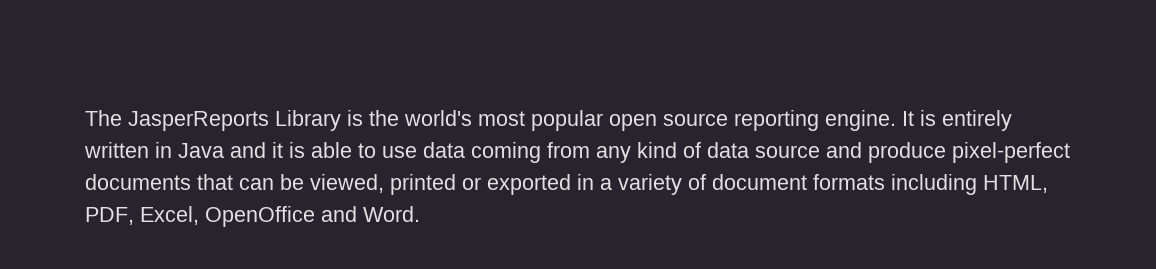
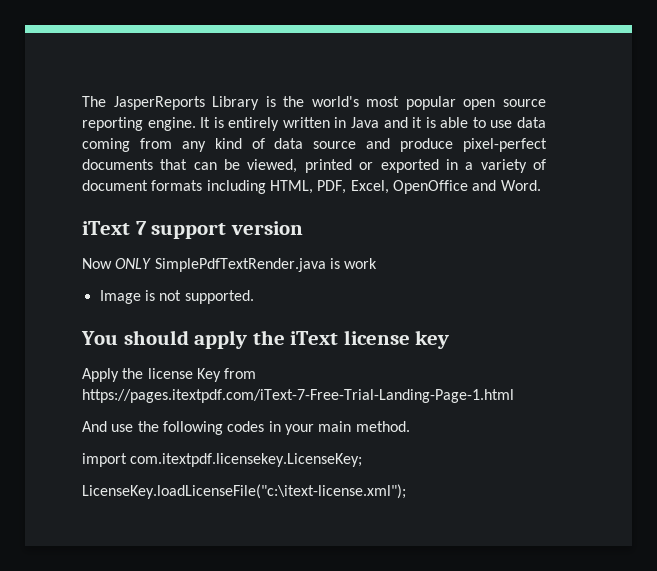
+ iText 7 support version
+ Now ONLY SimplePdfTextRender.java is work
+ Image is not supported.
+ You should apply the iText license key
+ Apply the license Key from https://pages.itextpdf.com/iText-7-Free-Trial-Landing-Page-1.html
+ And use the following codes in your main method.
+ import com.itextpdf.licensekey.LicenseKey;
+ LicenseKey.loadLicenseFile("c:\itext-license.xml");

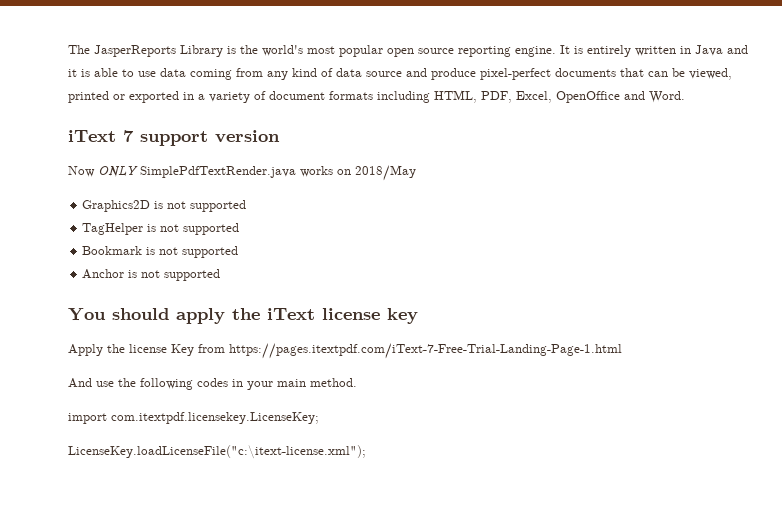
- Now ONLY SimplePdfTextRender.java is work
- Image is not supported.
+ Now ONLY SimplePdfTextRender.java works on 2018/May
+ Graphics2D is not supported
+ TagHelper is not supported
+ Bookmark is not supported
+ Anchor is not supported

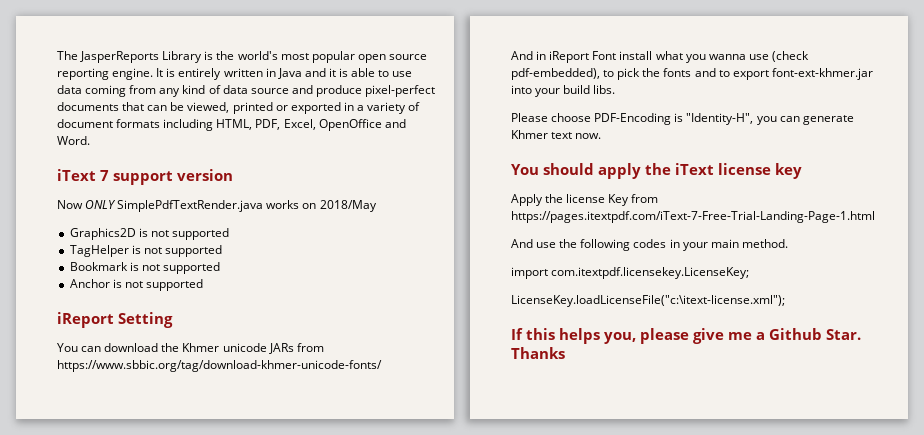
+ iReport Setting
+ You can download the Khmer unicode JARs from https://www.sbbic.org/tag/download-khmer-unicode-fonts/
+ And in iReport Font install what you wanna use (check pdf-embedded), to pick the fonts and to export font-ext-khmer.jar into your build libs.
+ Please choose PDF-Encoding is "Identity-H", you can generate Khmer text now.
+ If this helps you, please give me a Github Star. Thanks

